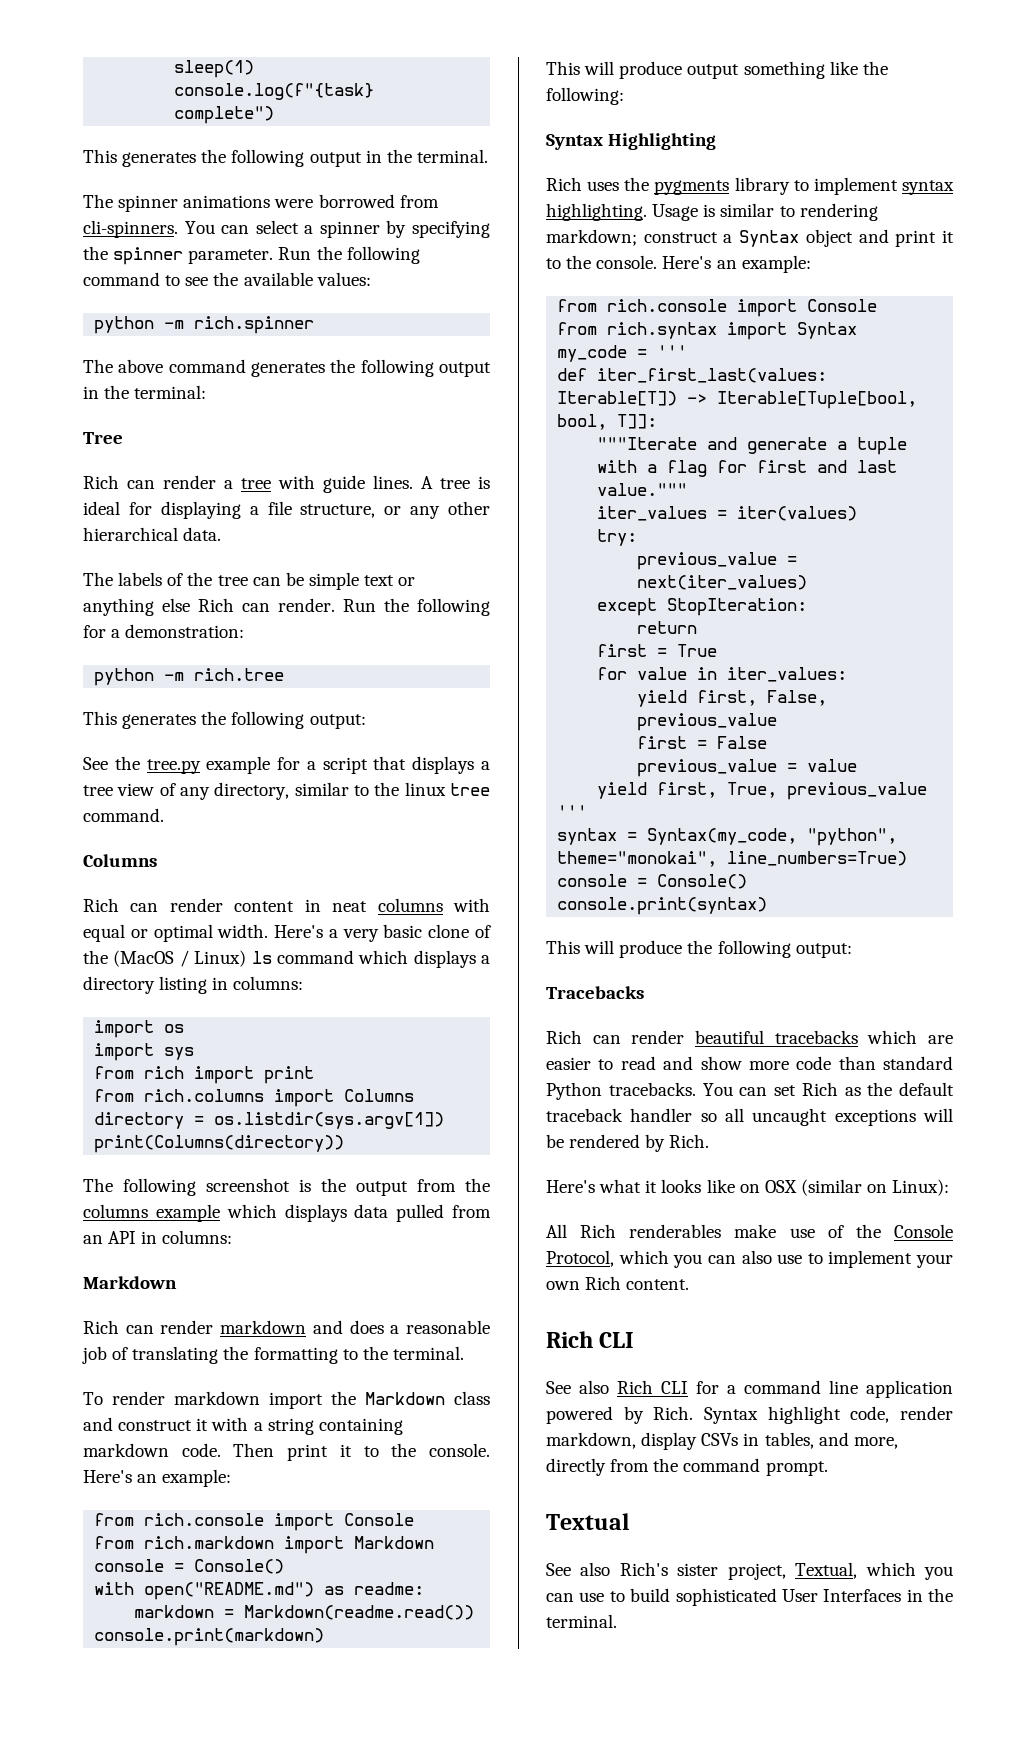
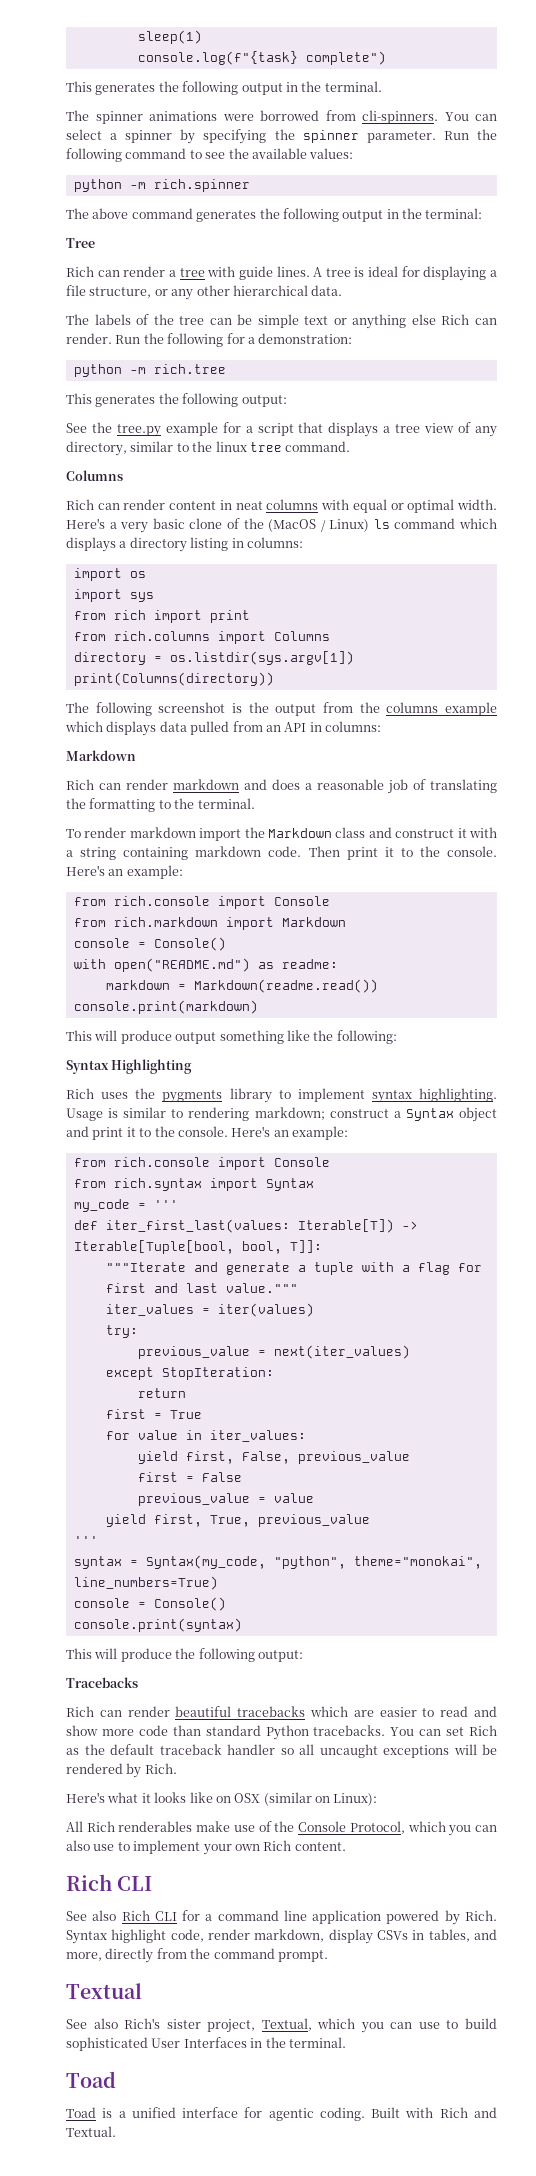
  See also Rich's sister project, Textual, which you can use to build sophisticated User Interfaces in the terminal.
+ Toad
+ Toad is a unified interface for agentic coding. Built with Rich and Textual.

